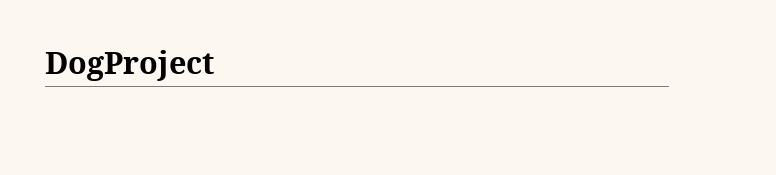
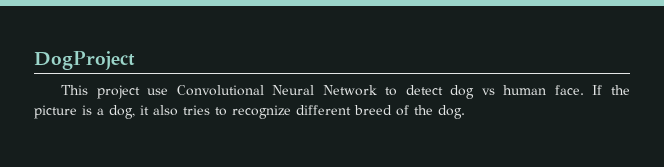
+ This project use Convolutional Neural Network to detect dog vs human face. If the picture is a dog, it also tries to recognize different breed of the dog.

